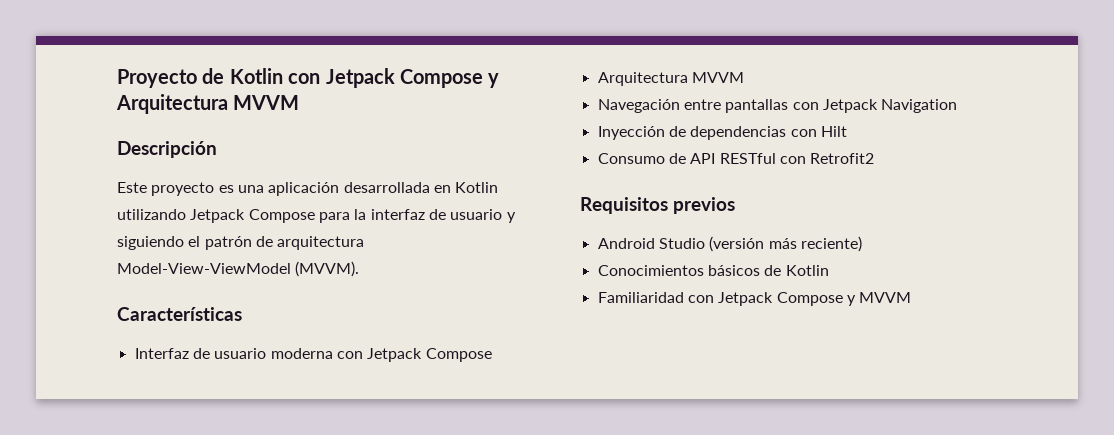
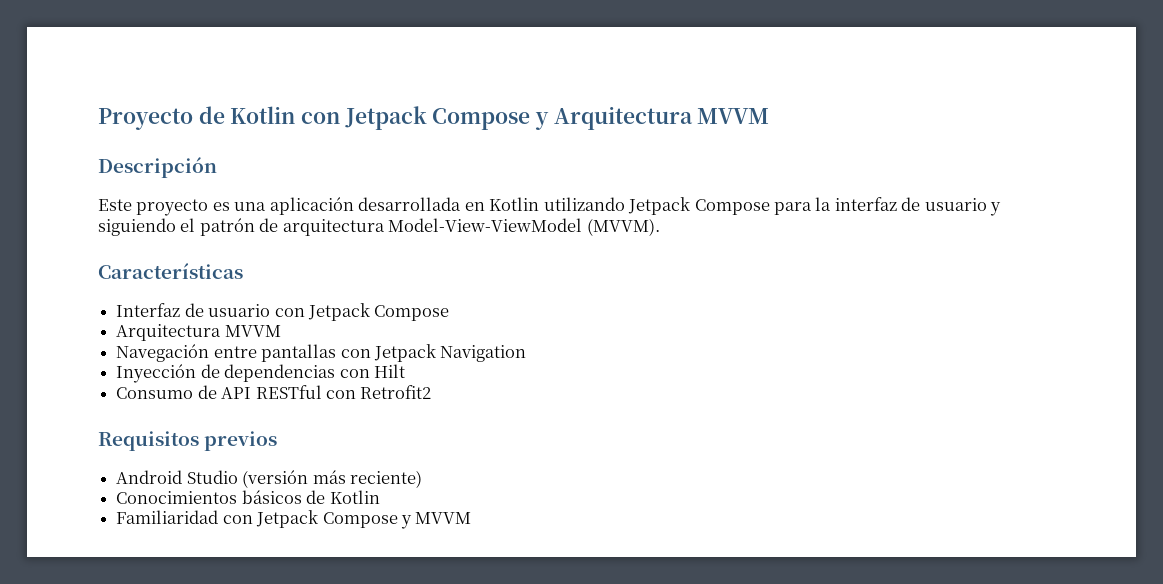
- Interfaz de usuario moderna con Jetpack Compose
+ Interfaz de usuario con Jetpack Compose

